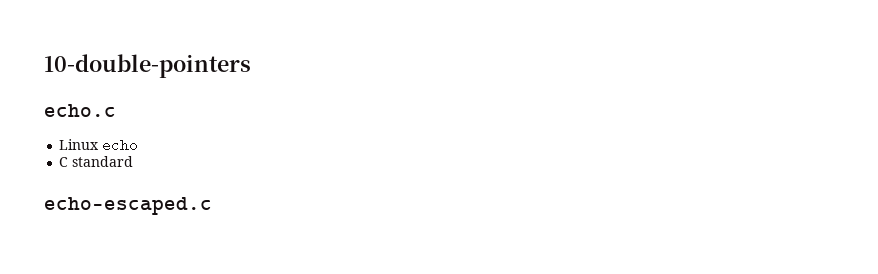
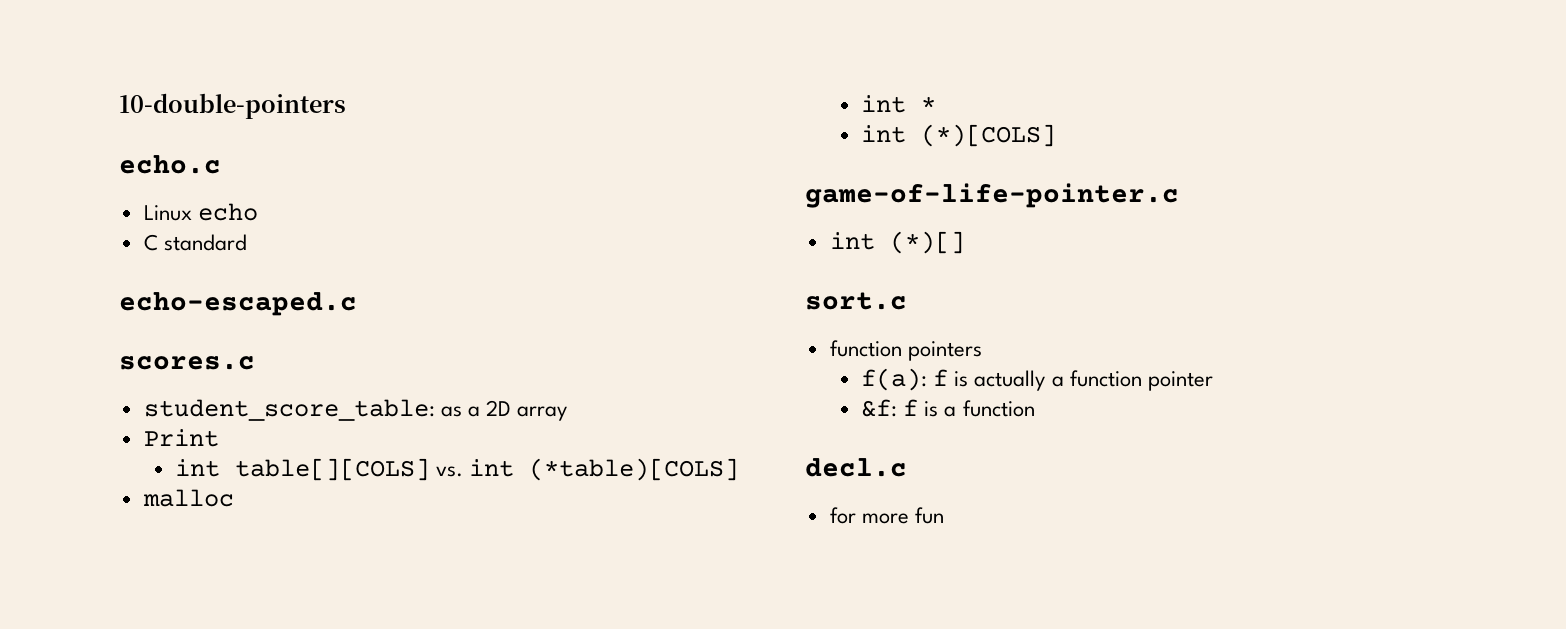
+ scores.c
+ student_score_table: as a 2D array
+ Print
+ int table[][COLS] vs. int (*table)[COLS]
+ malloc
+ int *
+ int (*)[COLS]
+ game-of-life-pointer.c
+ int (*)[]
+ sort.c
+ function pointers
+ f(a): f is actually a function pointer
+ &f: f is a function
+ decl.c
+ for more fun

